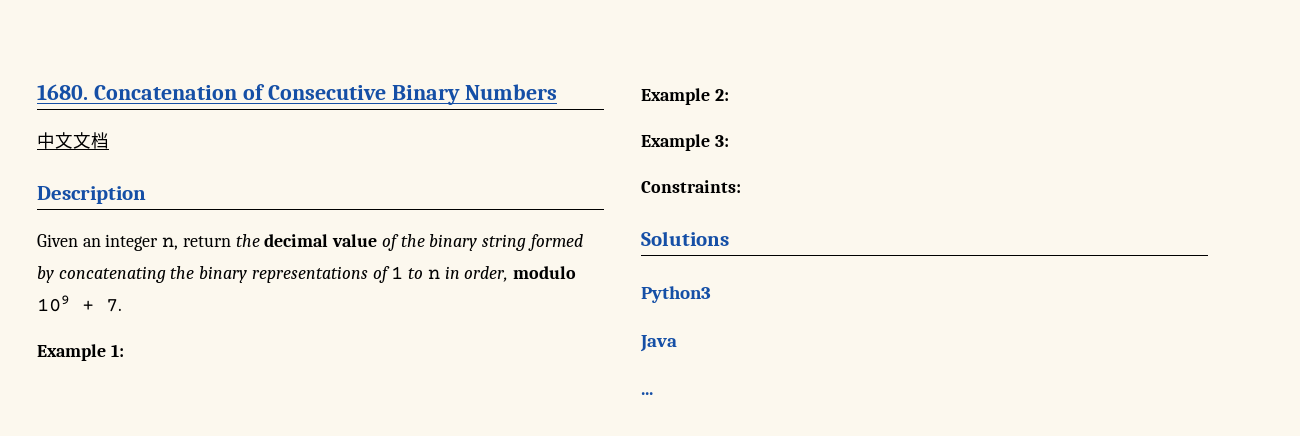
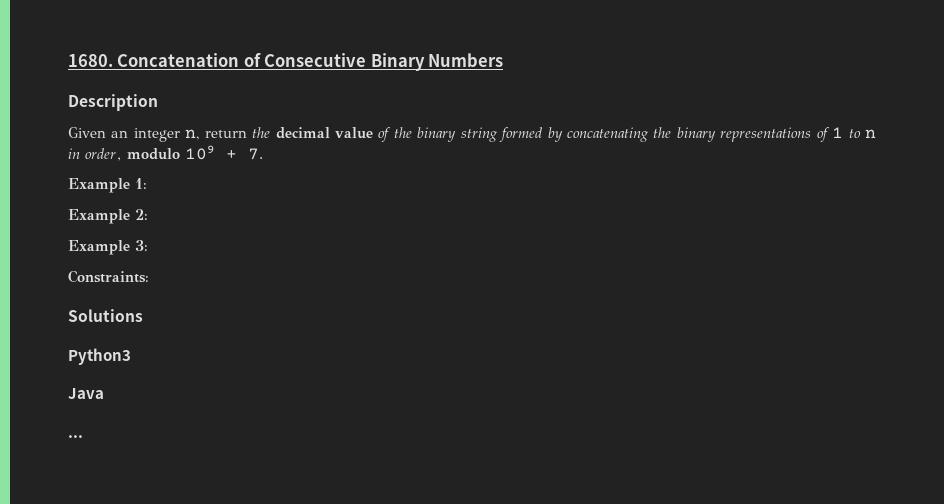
- 中文文档

